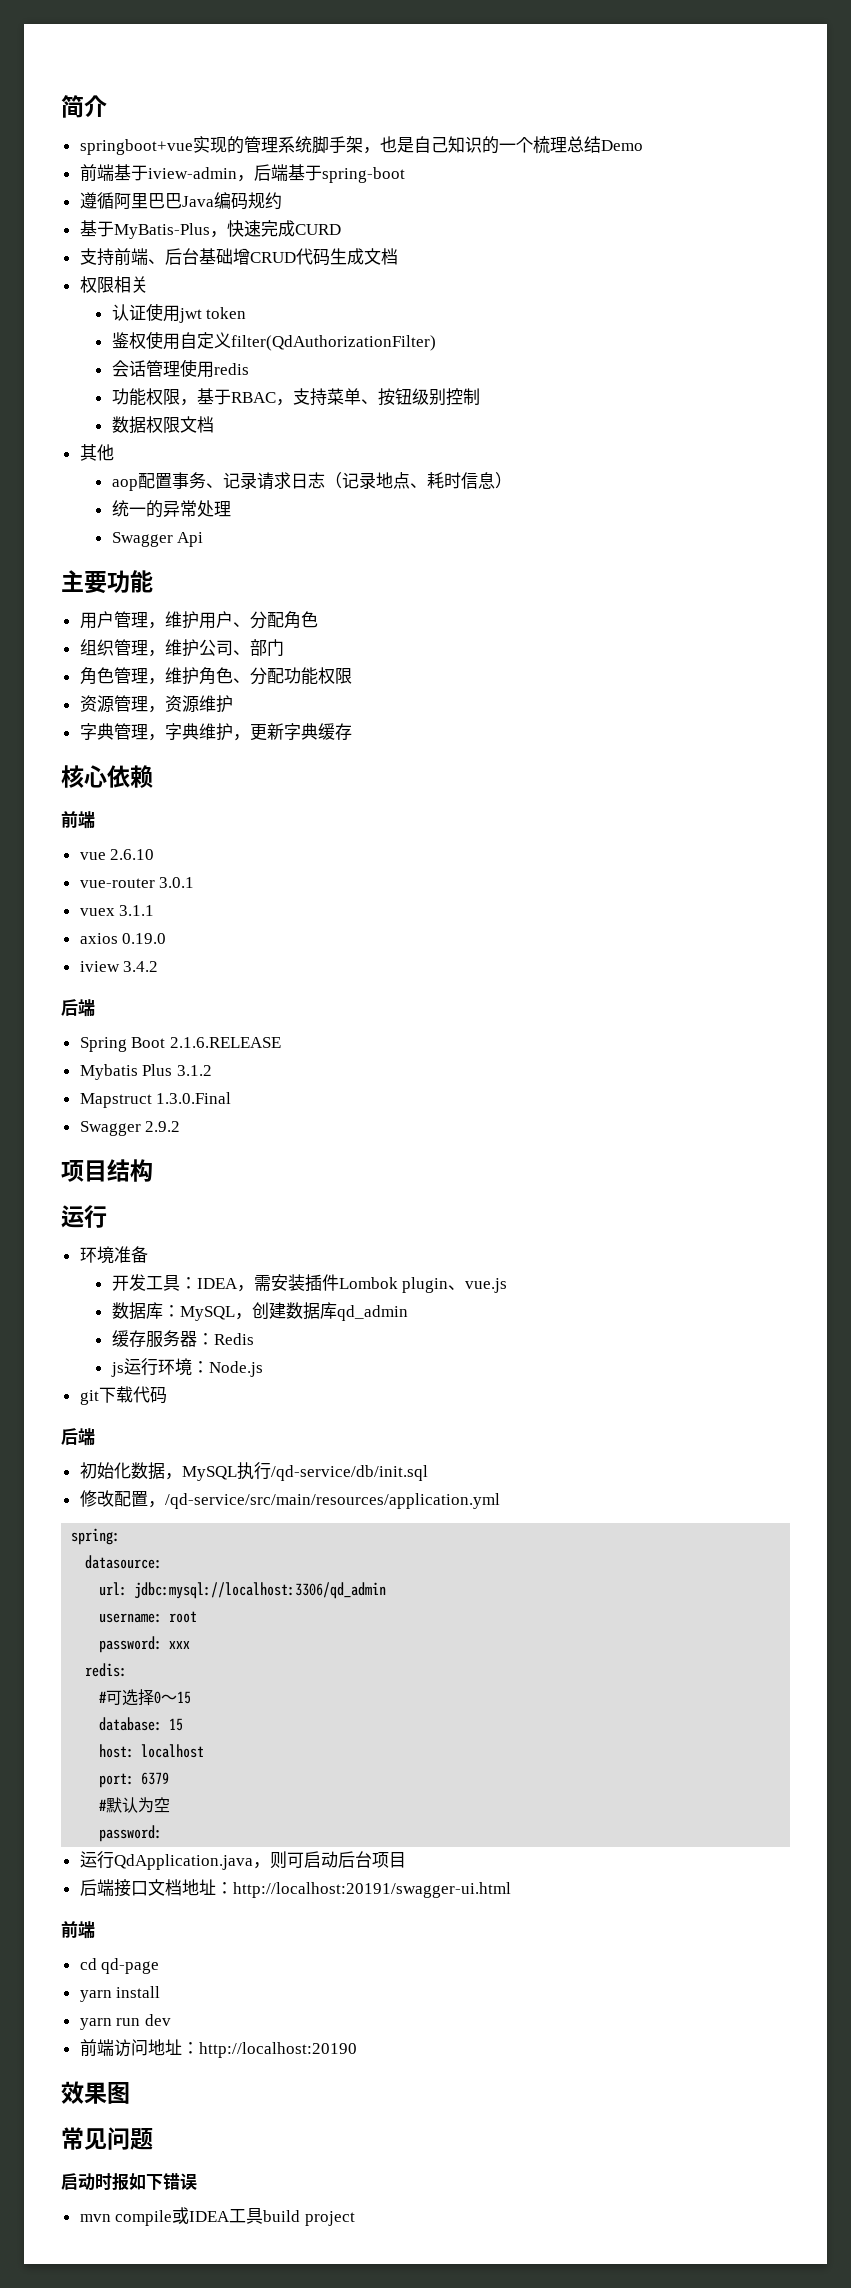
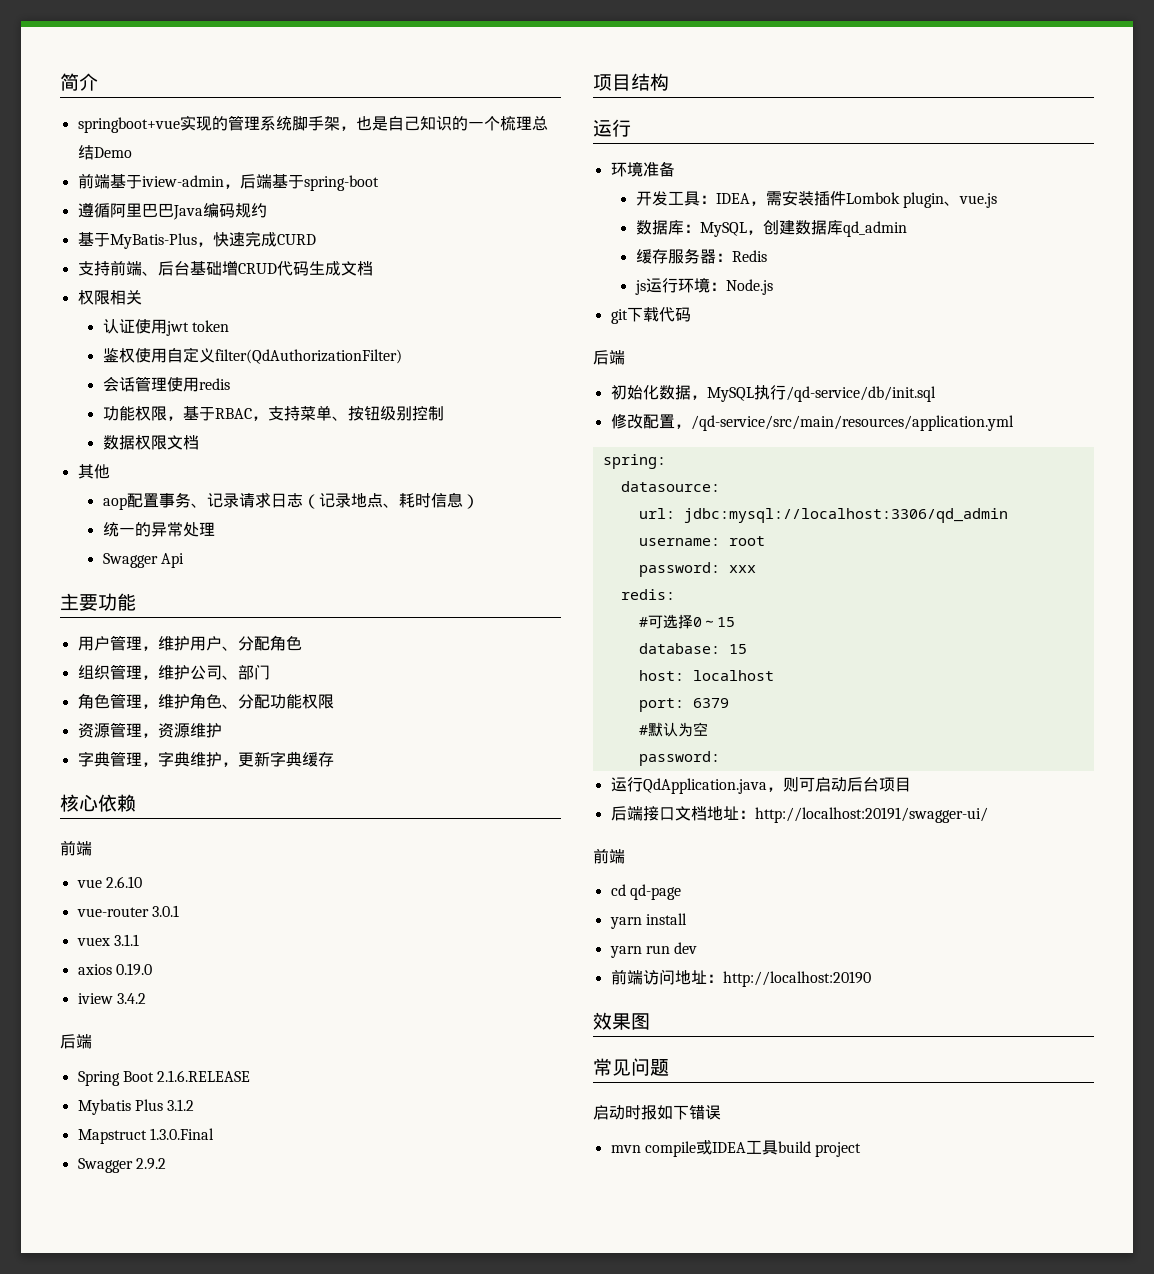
- 后端接口文档地址：http://localhost:20191/swagger-ui.html
+ 后端接口文档地址：http://localhost:20191/swagger-ui/

